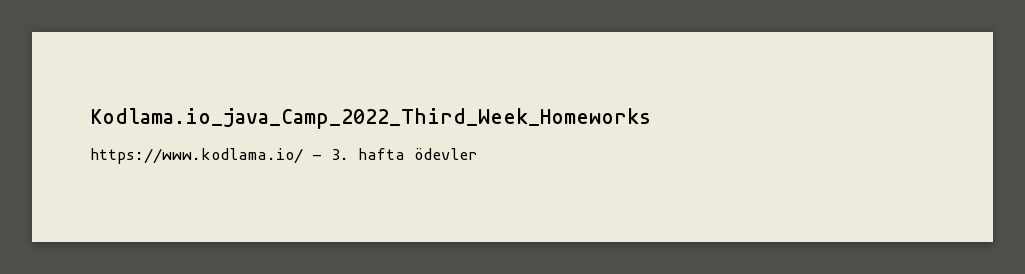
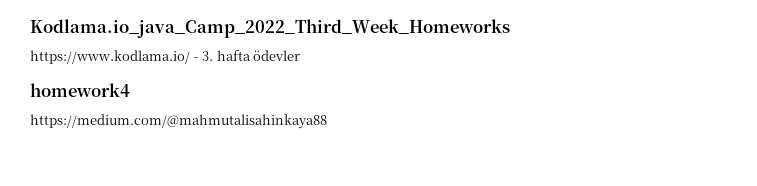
+ homework4
+ https://medium.com/@mahmutalisahinkaya88

